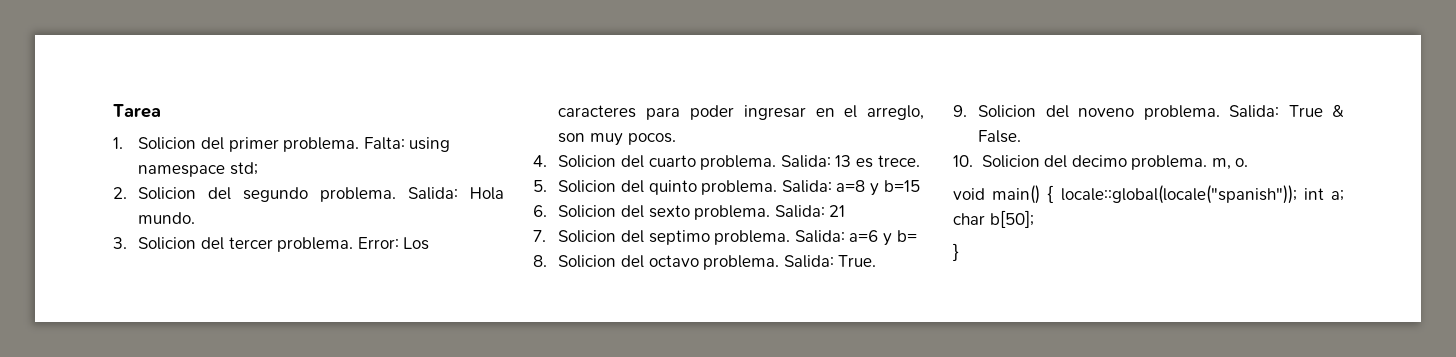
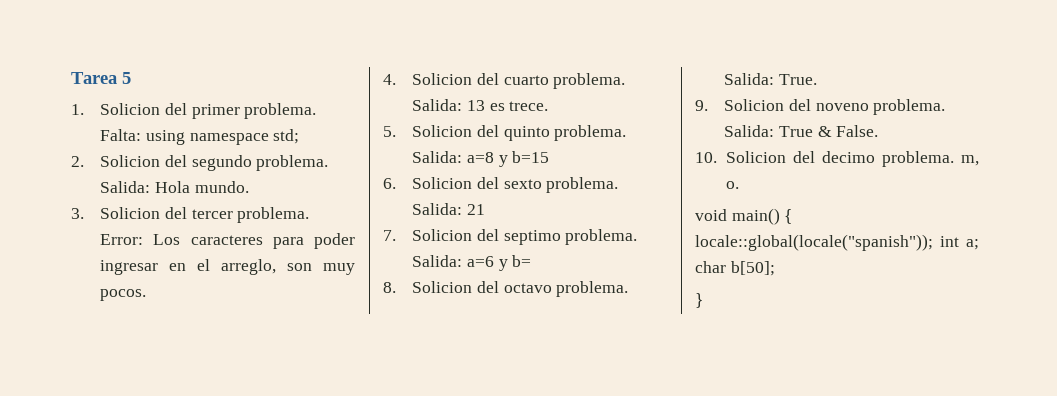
- Tarea
+ Tarea 5

